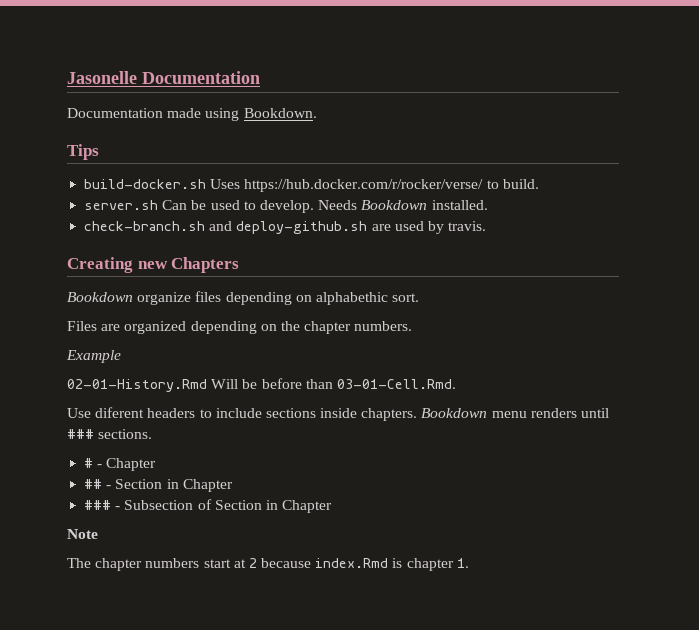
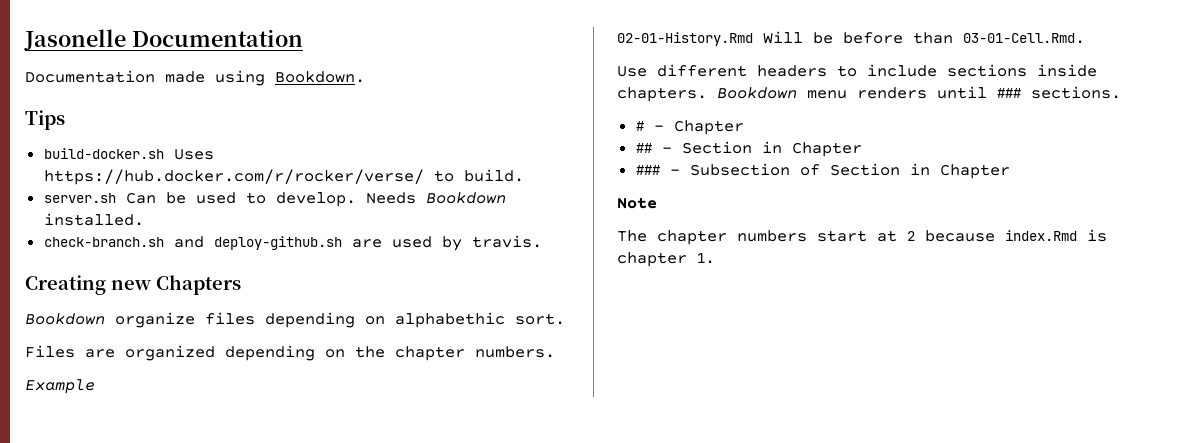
- Use diferent headers to include sections inside chapters.
+ Use different headers to include sections inside chapters.

